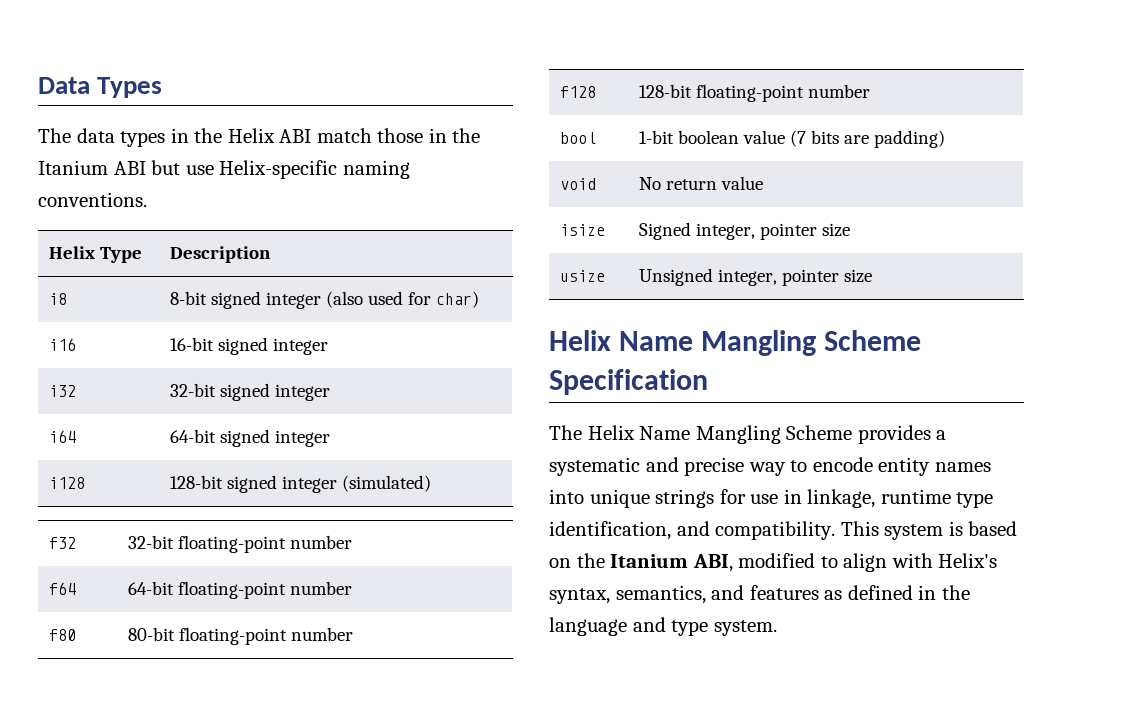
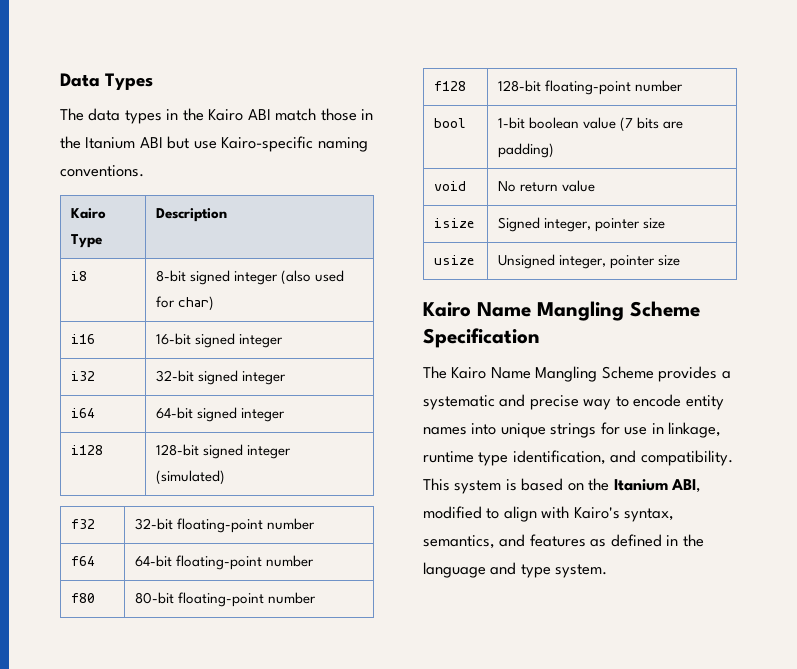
- The data types in the Helix ABI match those in the Itanium ABI but use Helix-specific naming conventions.
+ The data types in the Kairo ABI match those in the Itanium ABI but use Kairo-specific naming conventions.
- Helix Type | Description
+ Kairo Type | Description
- Helix Name Mangling Scheme Specification
+ Kairo Name Mangling Scheme Specification
- The Helix Name Mangling Scheme provides a systematic and precise way to encode entity names into unique strings for use in linkage, runtime type identification, and compatibility.
+ The Kairo Name Mangling Scheme provides a systematic and precise way to encode entity names into unique strings for use in linkage, runtime type identification, and compatibility.
- This system is based on the Itanium ABI, modified to align with Helix's syntax, semantics, and features as defined in the language and type system.
+ This system is based on the Itanium ABI, modified to align with Kairo's syntax, semantics, and features as defined in the language and type system.

